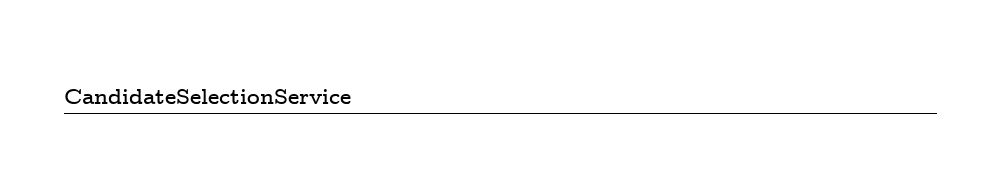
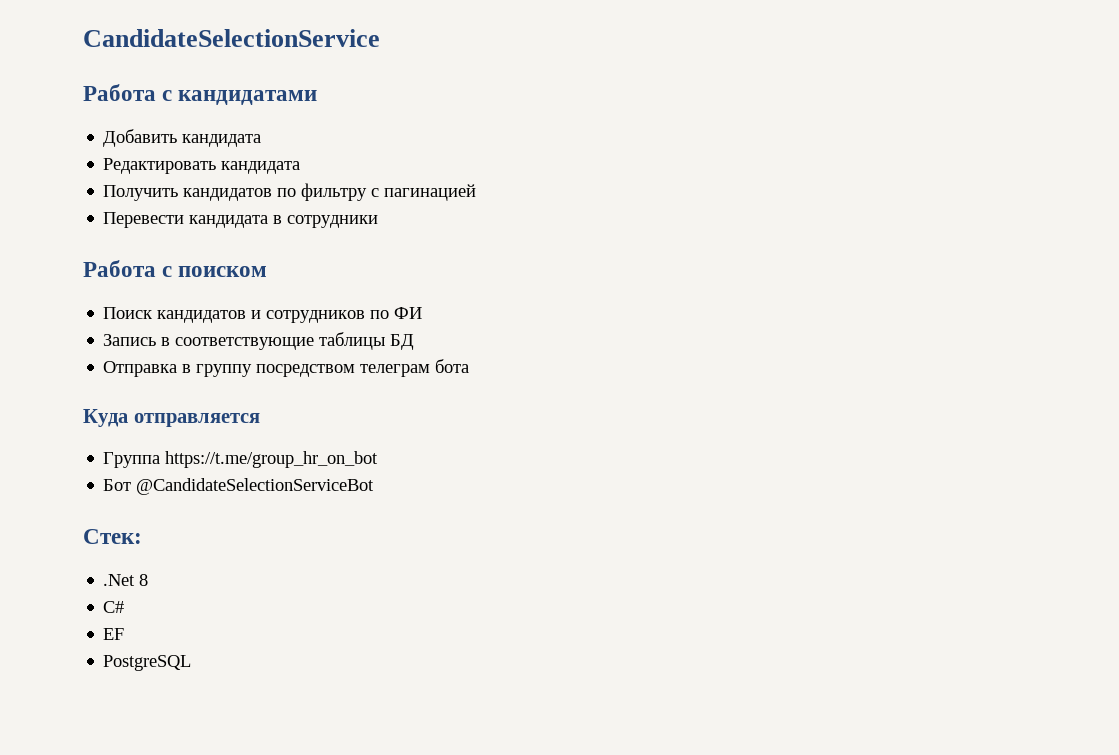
+ Работа с кандидатами
+ Добавить кандидата
+ Редактировать кандидата
+ Получить кандидатов по фильтру с пагинацией
+ Перевести кандидата в сотрудники
+ Работа с поиском
+ Поиск кандидатов и сотрудников по ФИ
+ Запись в соответствующие таблицы БД
+ Отправка в группу посредством телеграм бота
+ Куда отправляется
+ Группа https://t.me/group_hr_on_bot
+ Бот @CandidateSelectionServiceBot
+ Стек:
+ .Net 8
+ C#
+ EF
+ PostgreSQL

